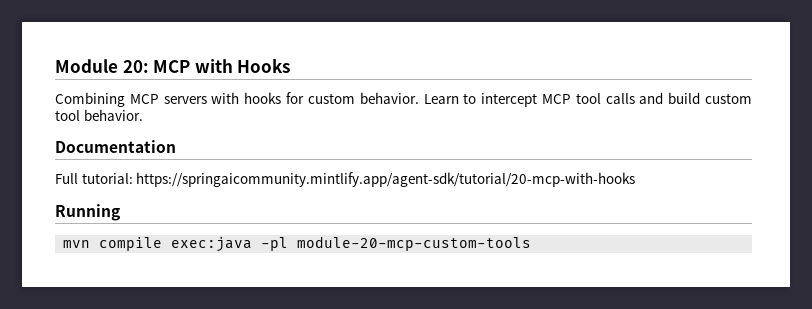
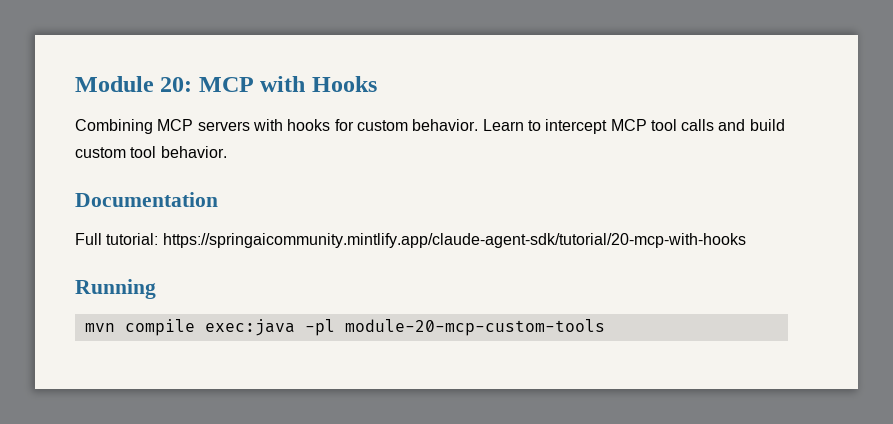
- Full tutorial: https://springaicommunity.mintlify.app/agent-sdk/tutorial/20-mcp-with-hooks
+ Full tutorial: https://springaicommunity.mintlify.app/claude-agent-sdk/tutorial/20-mcp-with-hooks

